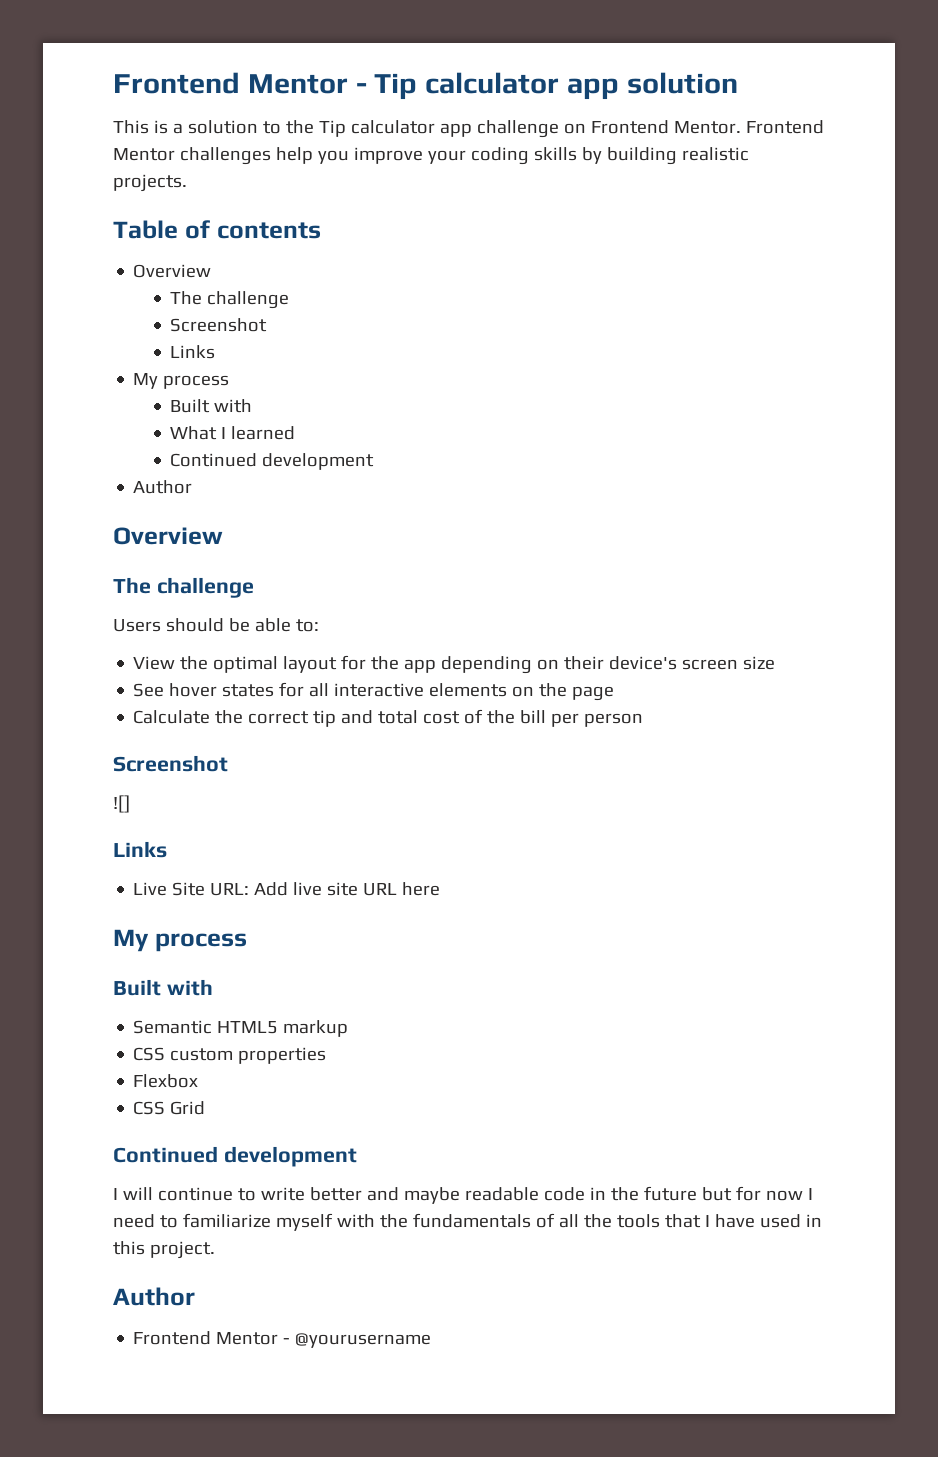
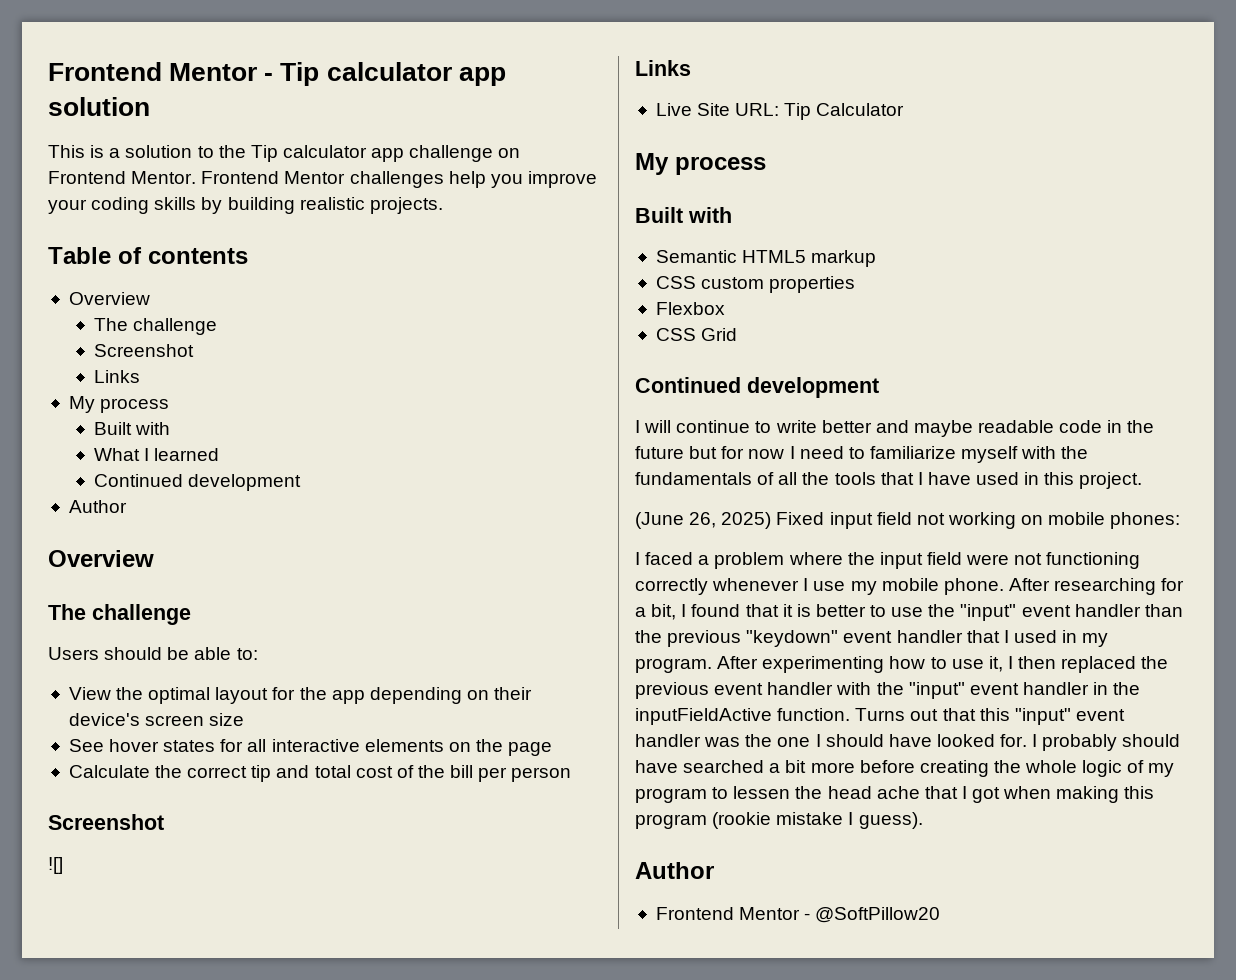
- Live Site URL: Add live site URL here
+ Live Site URL: Tip Calculator
+ (June 26, 2025) Fixed input field not working on mobile phones:
+ I faced a problem where the input field were not functioning correctly whenever I use my mobile phone. After researching for a bit, I found that it is better to use the "input" event handler than the previous "keydown" event handler that I used in my program. After experimenting how to use it, I then replaced the previous event handler with the "input" event handler in the inputFieldActive function. Turns out that this "input" event handler was the one I should have looked for. I probably should have searched a bit more before creating the whole logic of my program to lessen the head ache that I got when making this program (rookie mistake I guess).
- Frontend Mentor - @yourusername
+ Frontend Mentor - @SoftPillow20

